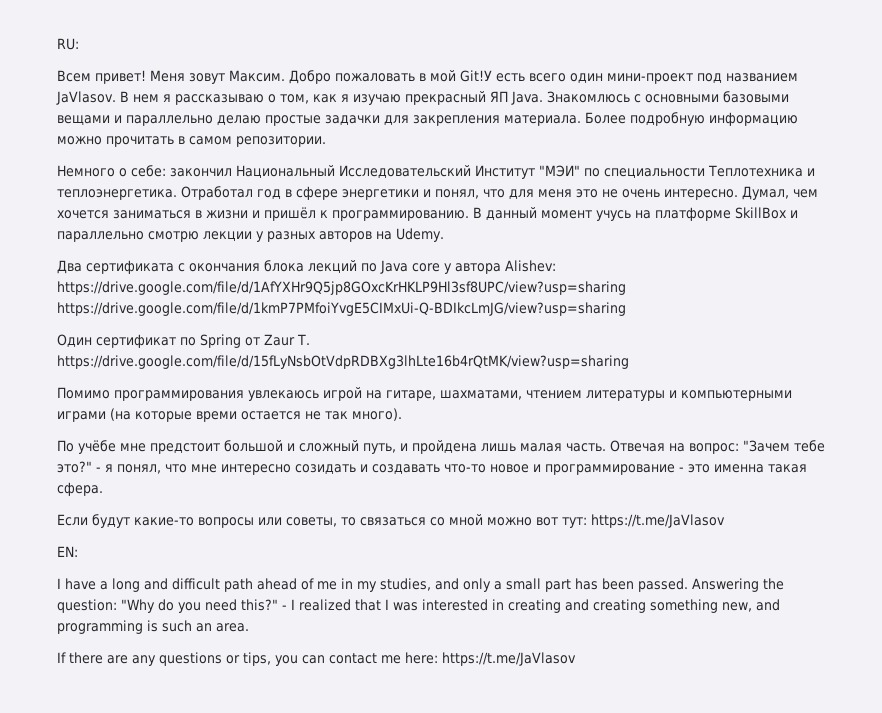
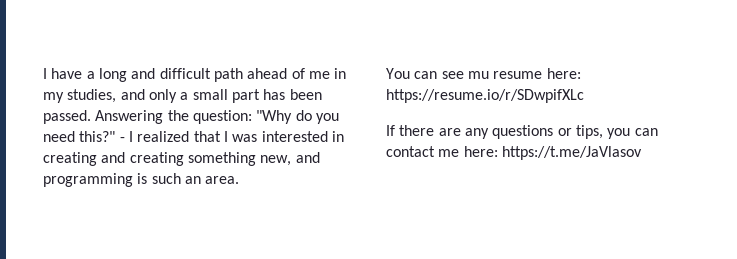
- RU:
- Всем привет! Меня зовут Максим. Добро пожаловать в мой Git!У есть всего один мини-проект под названием JaVlasov. В нем я рассказываю о том, как я изучаю прекрасный ЯП Java. Знакомлюсь с основными базовыми вещами и параллельно делаю простые задачки для закрепления материала. Более подробную информацию можно прочитать в самом репозитории.
- Немного о себе: закончил Национальный Исследовательский Институт "МЭИ" по специальности Теплотехника и теплоэнергетика. Отработал год в сфере энергетики и понял, что для меня это не очень интересно. Думал, чем хочется заниматься в жизни и пришёл к программированию. В данный момент учусь на платформе SkillBox и параллельно смотрю лекции у разных авторов на Udemy.
- Два сертификата с окончания блока лекций по Java core у автора Alishev: https://drive.google.com/file/d/1AfYXHr9Q5jp8GOxcKrHKLP9Hl3sf8UPC/view?usp=sharing https://drive.google.com/file/d/1kmP7PMfoiYvgE5CIMxUi-Q-BDIkcLmJG/view?usp=sharing
- Один сертификат по Spring от Zaur T. https://drive.google.com/file/d/15fLyNsbOtVdpRDBXg3lhLte16b4rQtMK/view?usp=sharing
- Помимо программирования увлекаюсь игрой на гитаре, шахматами, чтением литературы и компьютерными играми (на которые времи остается не так много).
- По учёбе мне предстоит большой и сложный путь, и пройдена лишь малая часть. Отвечая на вопрос: "Зачем тебе это?" - я понял, что мне интересно созидать и создавать что-то новое и программирование - это именна такая сфера.
- Если будут какие-то вопросы или советы, то связаться со мной можно вот тут: https://t.me/JaVlasov
- EN:
+ You can see mu resume here: https://resume.io/r/SDwpifXLc

